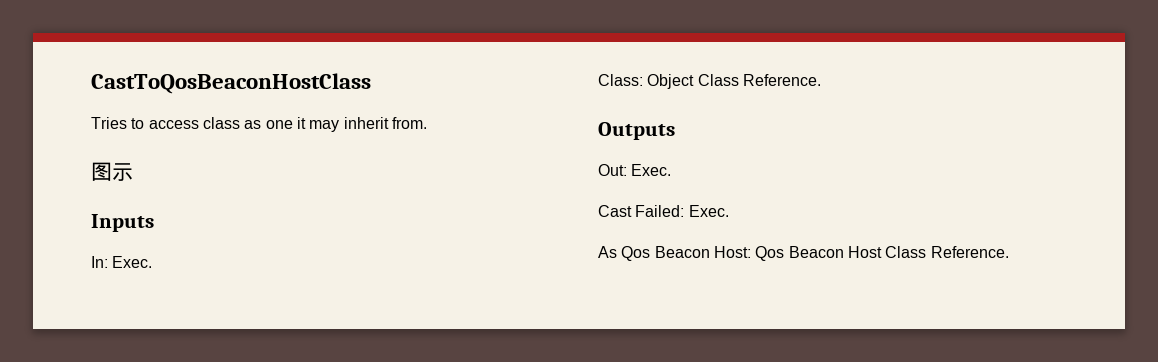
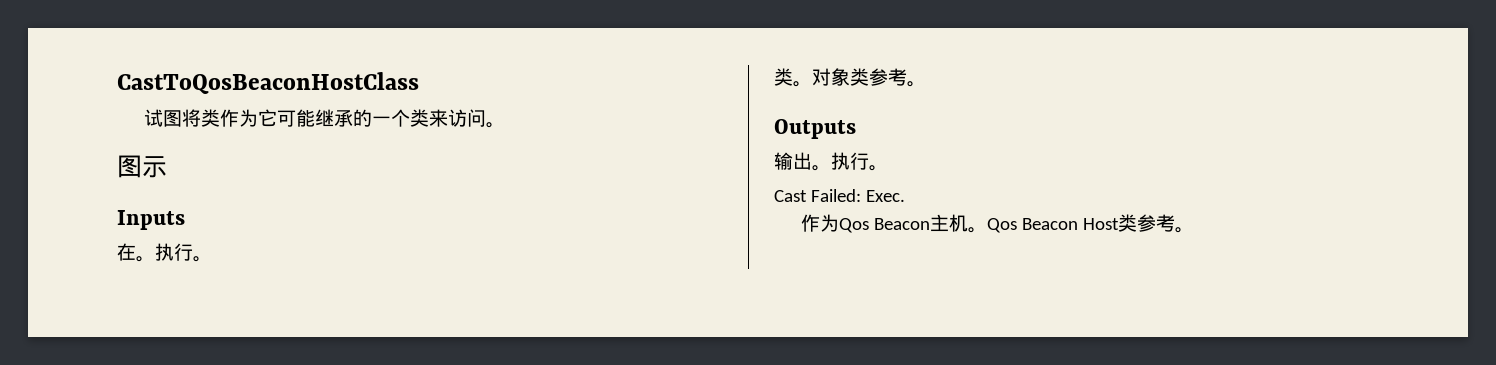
- Tries to access class as one it may inherit from.
+ 试图将类作为它可能继承的一个类来访问。
  图示
  Inputs
- In: Exec.
- Class: Object Class Reference.
+ 在。执行。
+ 类。对象类参考。
  Outputs
- Out: Exec.
+ 输出。执行。
- As Qos Beacon Host: Qos Beacon Host Class Reference.
+ 作为Qos Beacon主机。Qos Beacon Host类参考。

